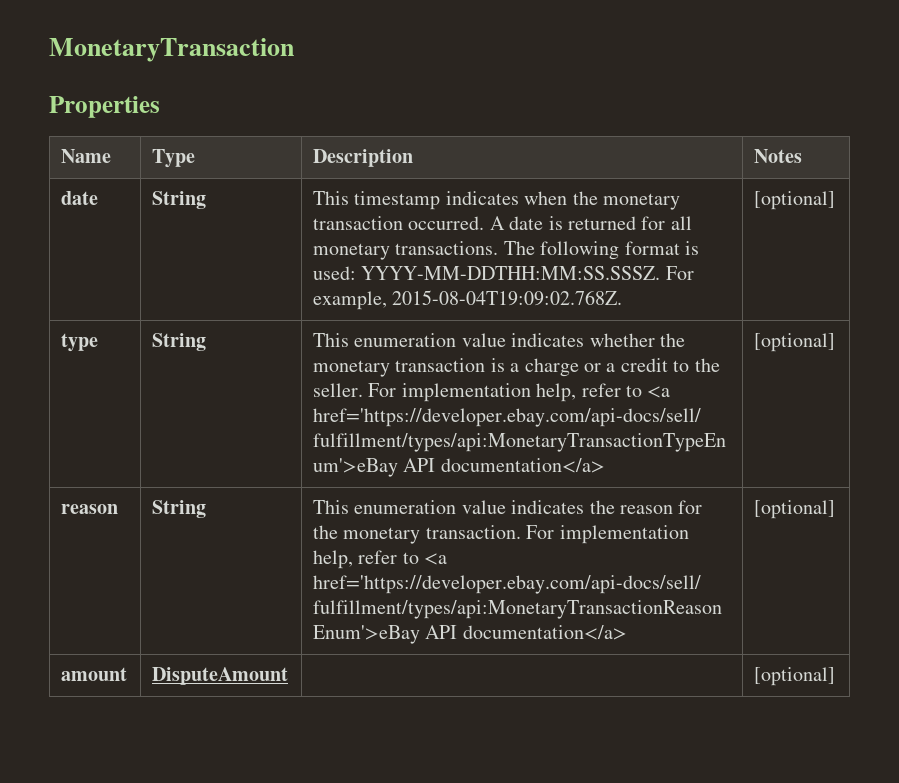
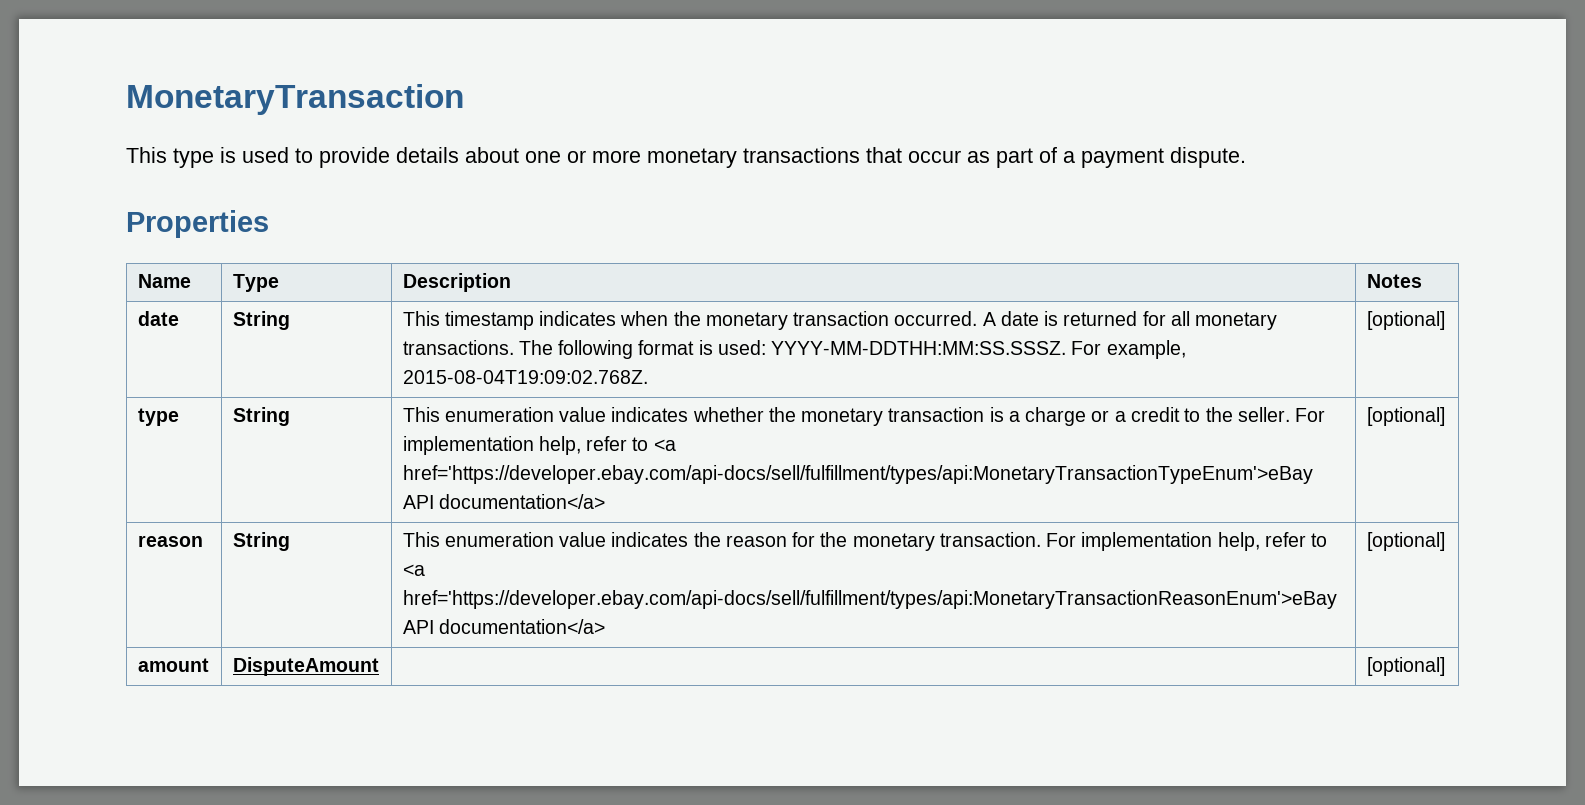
+ This type is used to provide details about one or more monetary transactions that occur as part of a payment dispute.

